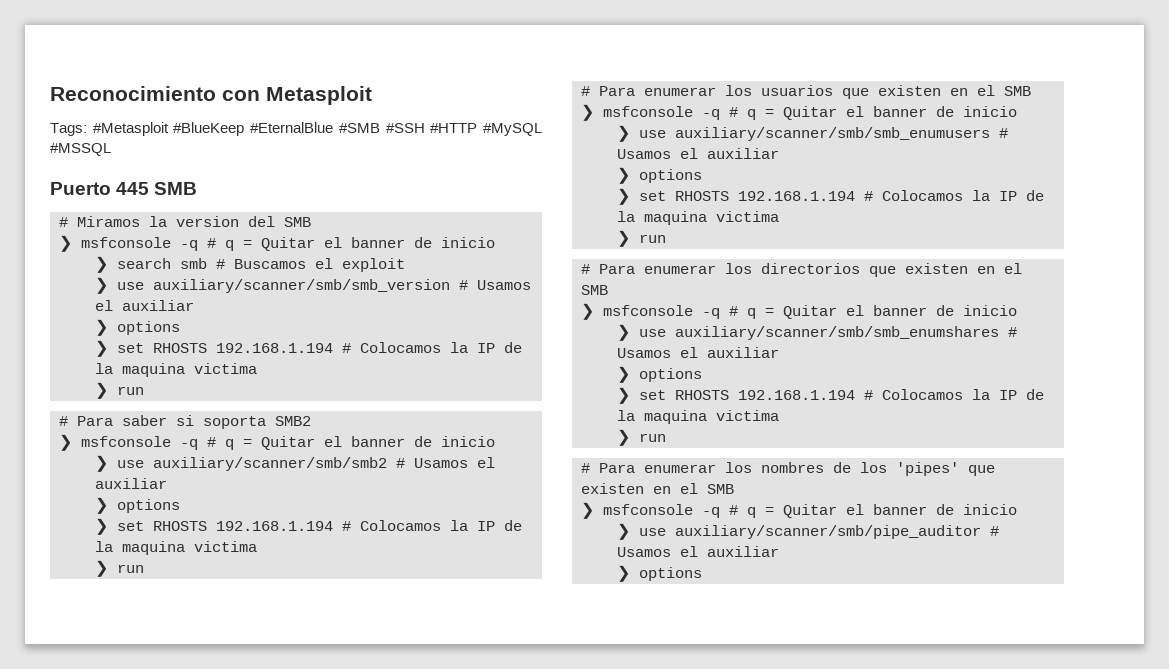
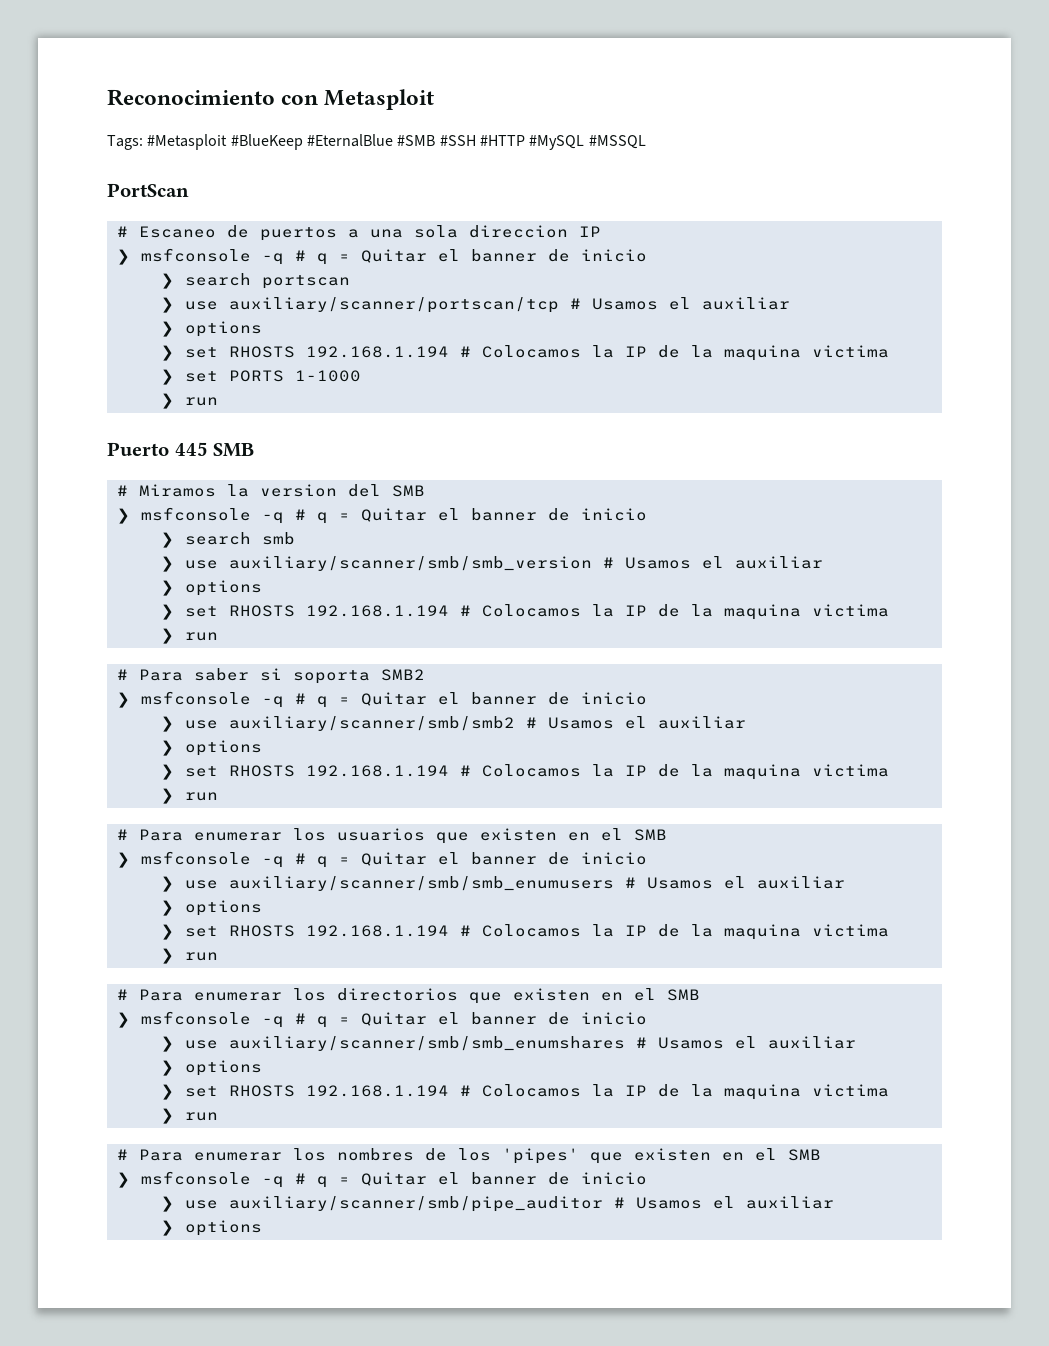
+ PortScan
+ # Escaneo de puertos a una sola direccion IP
+ ❯ msfconsole -q # q = Quitar el banner de inicio
+ ❯ search portscan
+ ❯ use auxiliary/scanner/portscan/tcp # Usamos el auxiliar
+ ❯ options
+ ❯ set RHOSTS 192.168.1.194 # Colocamos la IP de la maquina victima
+ ❯ set PORTS 1-1000
+ ❯ run
- ❯ search smb # Buscamos el exploit
+ ❯ search smb

